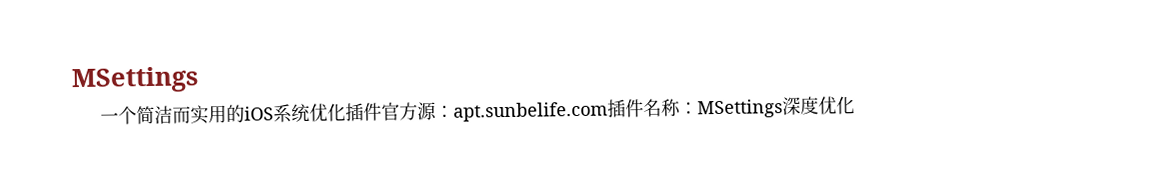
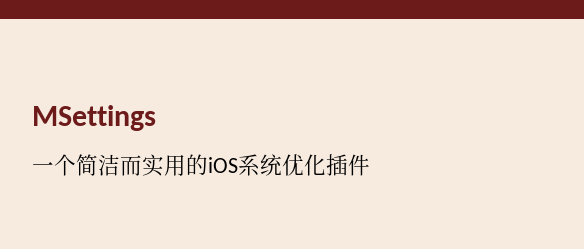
- 一个简洁而实用的iOS系统优化插件官方源：apt.sunbelife.com插件名称：MSettings深度优化
+ 一个简洁而实用的iOS系统优化插件

